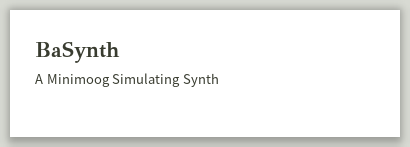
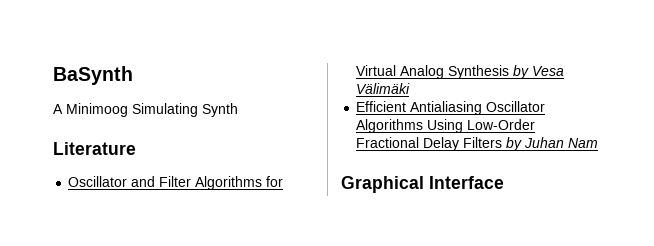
+ Literature
+ Oscillator and Filter Algorithms for Virtual Analog Synthesis by Vesa Välimäki
+ Efficient Antialiasing Oscillator Algorithms Using Low-Order Fractional Delay Filters by Juhan Nam
+ Graphical Interface

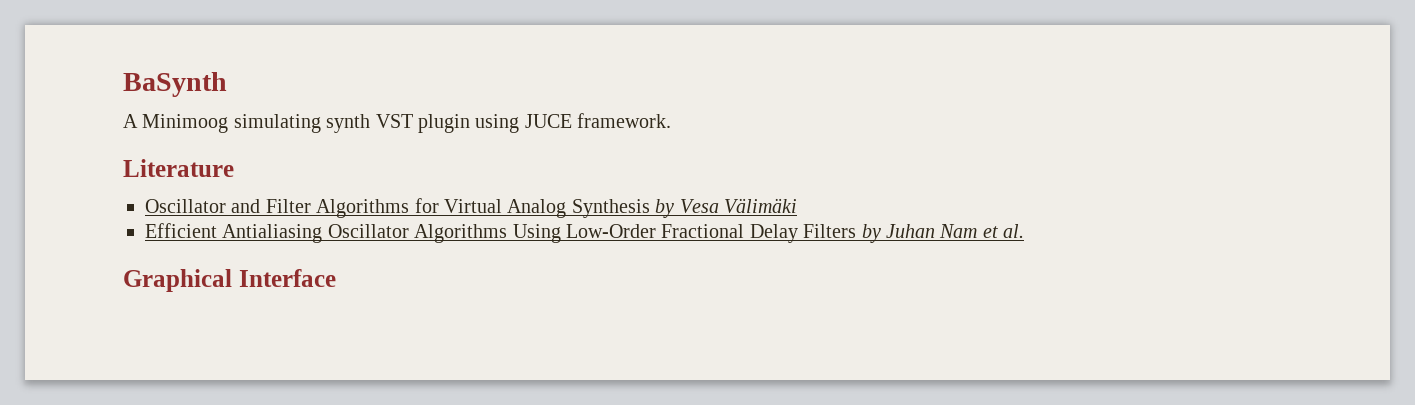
- A Minimoog Simulating Synth
+ A Minimoog simulating synth VST plugin using JUCE framework.
- Efficient Antialiasing Oscillator Algorithms Using Low-Order Fractional Delay Filters by Juhan Nam
+ Efficient Antialiasing Oscillator Algorithms Using Low-Order Fractional Delay Filters by Juhan Nam et al.

